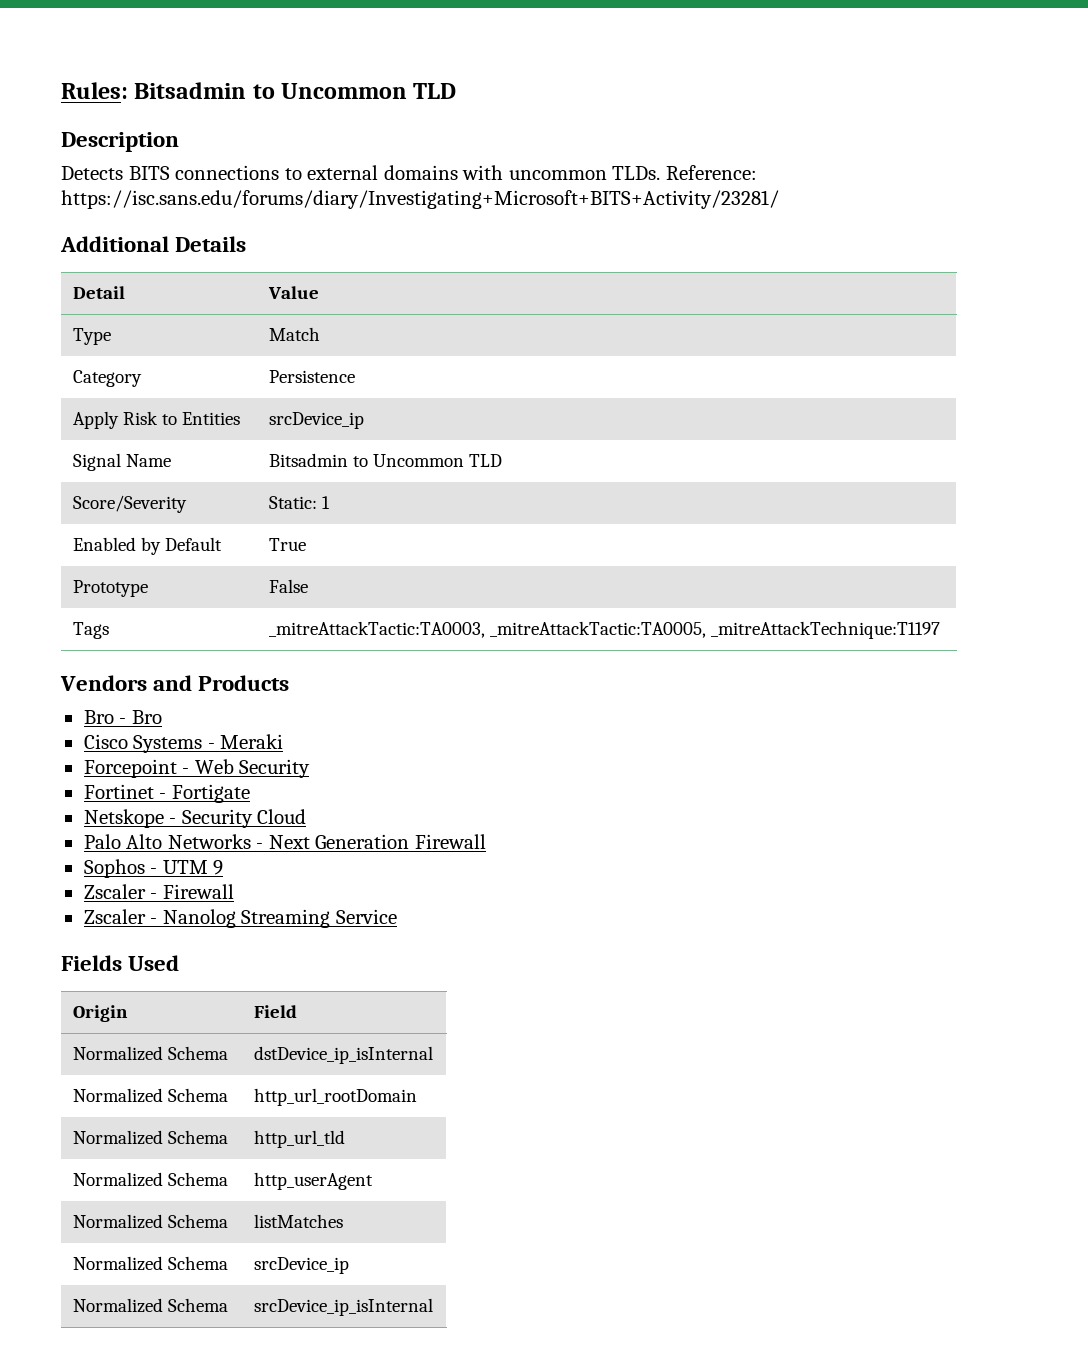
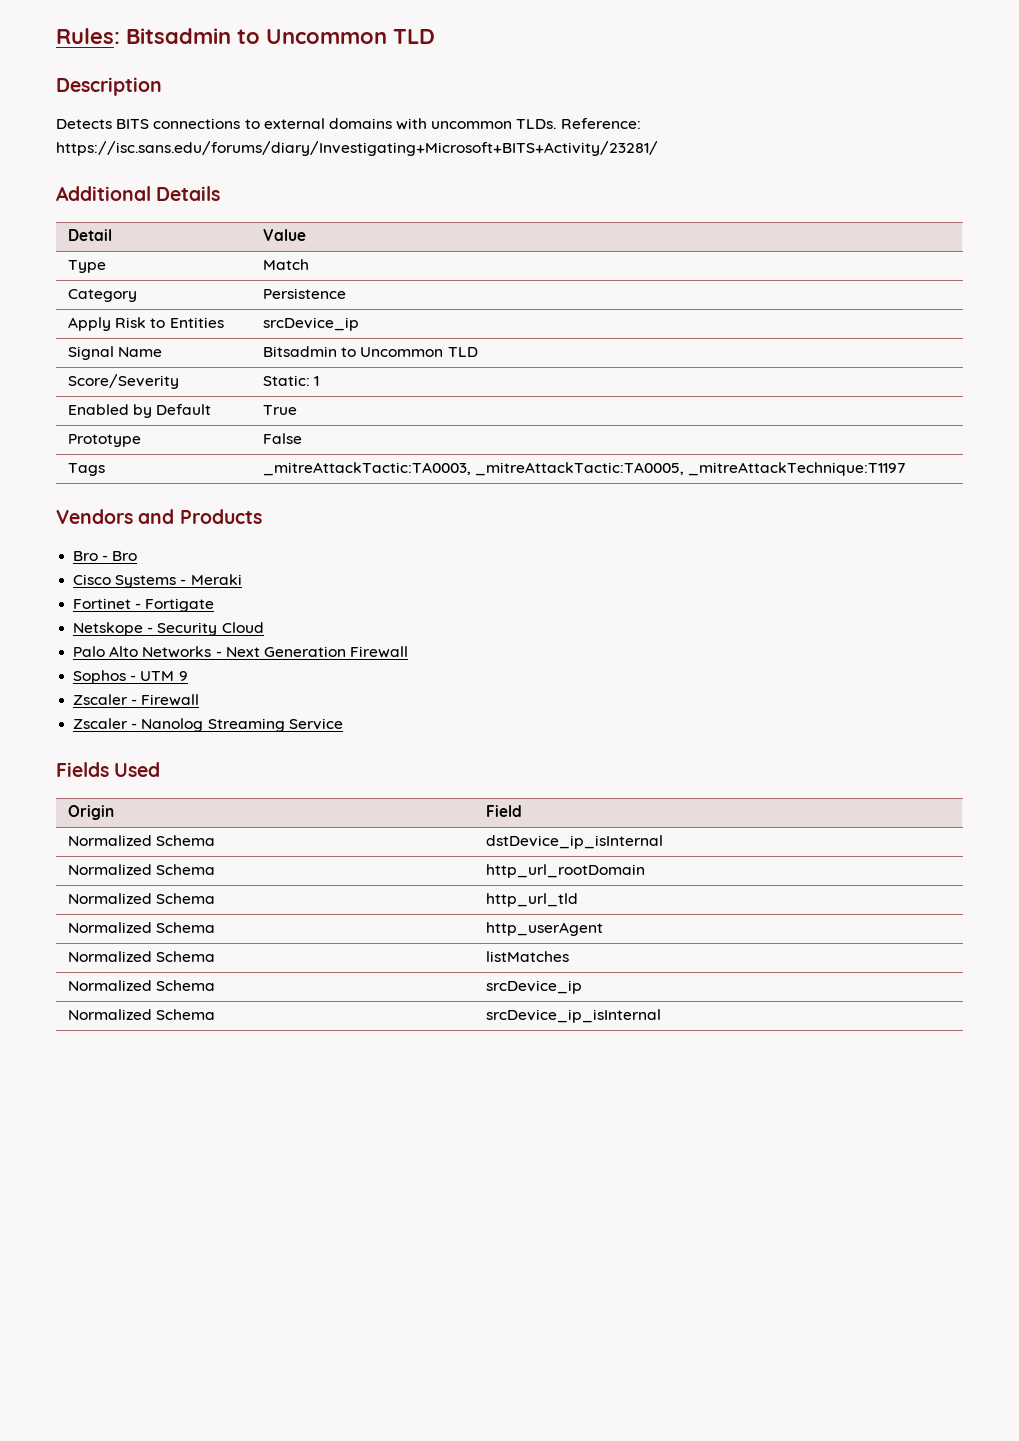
- Forcepoint - Web Security

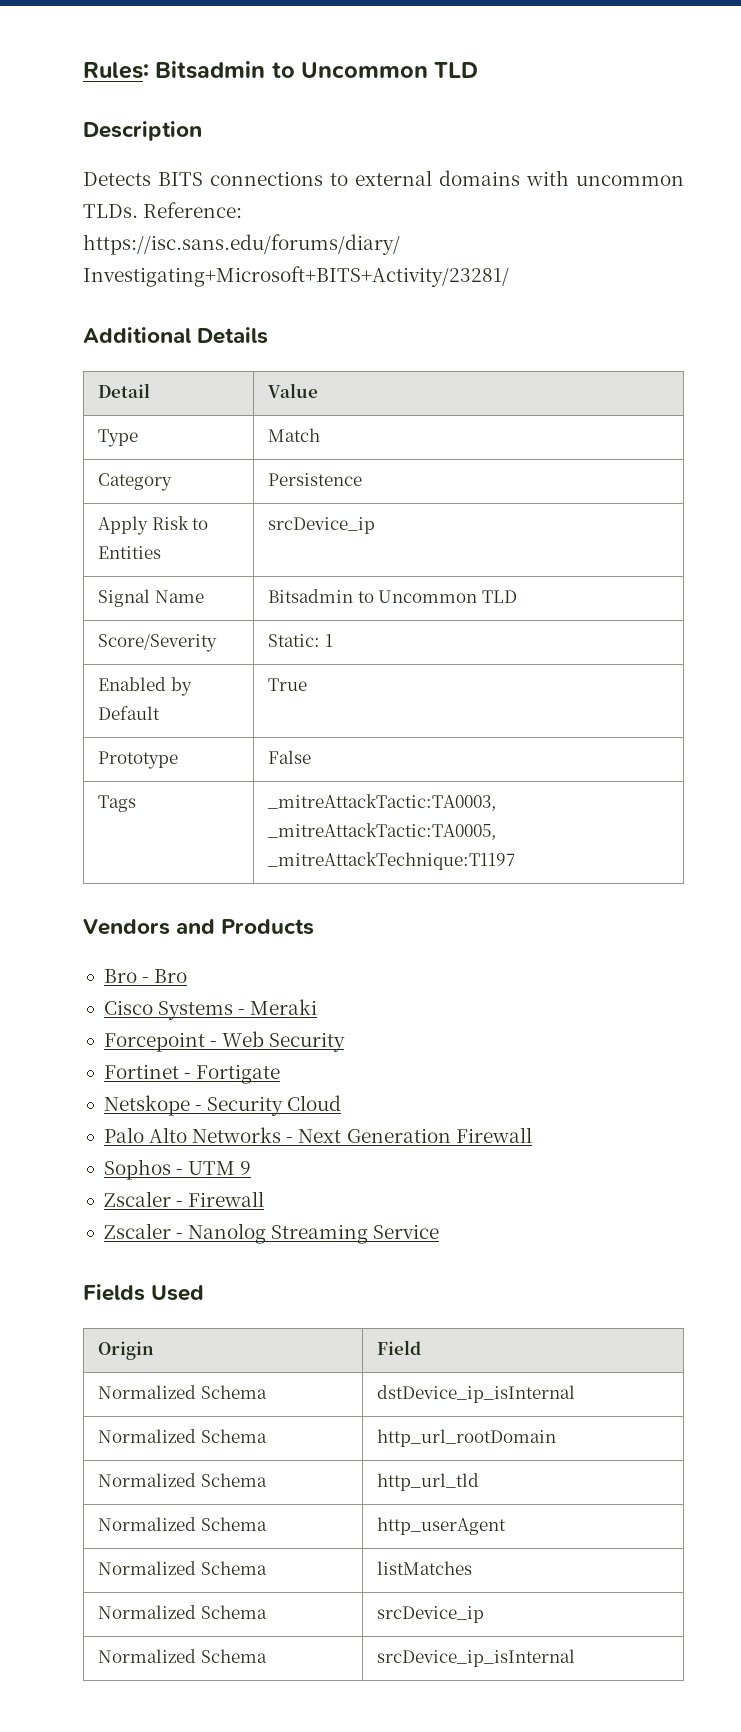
+ Forcepoint - Web Security

